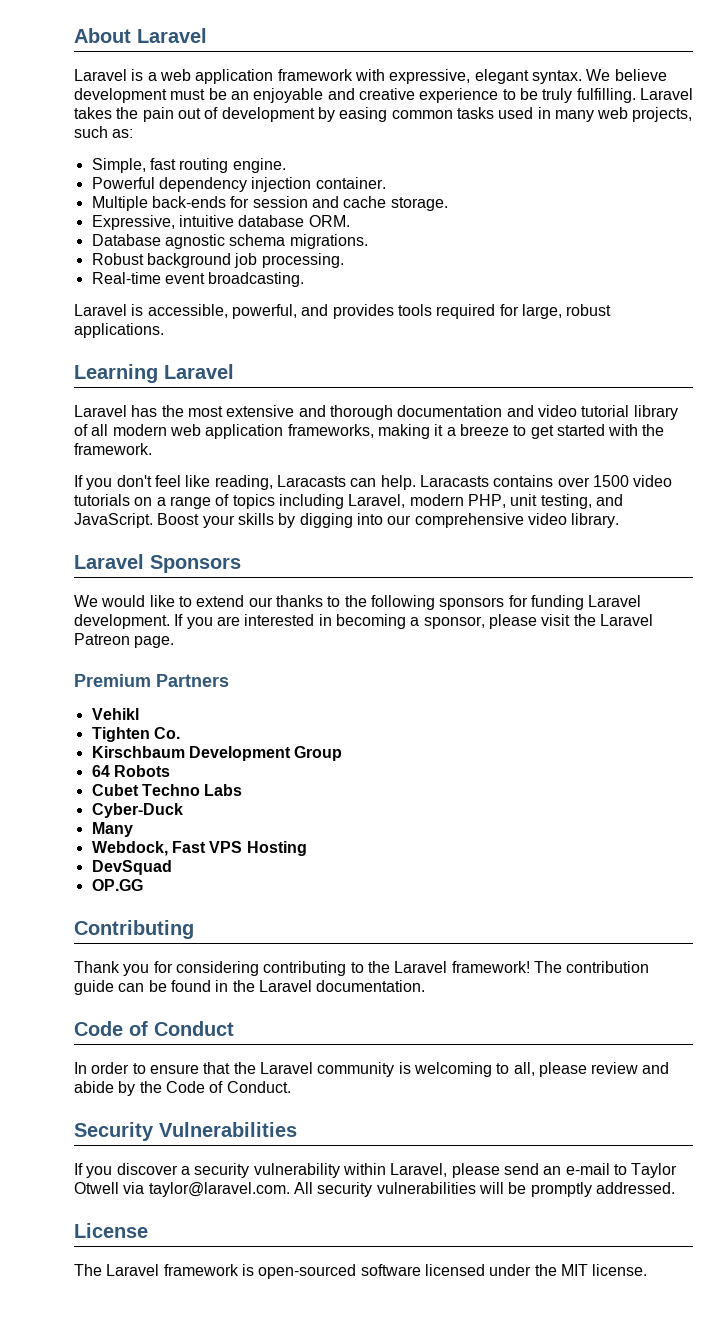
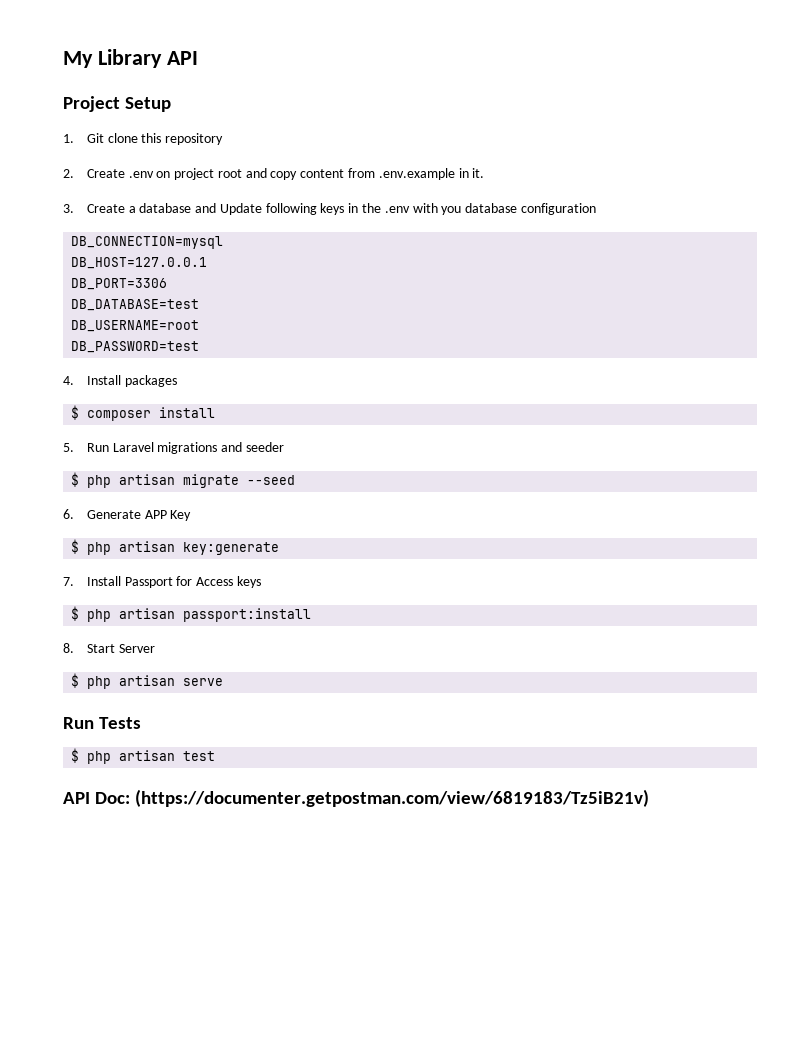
- About Laravel
- Laravel is a web application framework with expressive, elegant syntax. We believe development must be an enjoyable and creative experience to be truly fulfilling. Laravel takes the pain out of development by easing common tasks used in many web projects, such as:
- Simple, fast routing engine.
- Powerful dependency injection container.
- Multiple back-ends for session and cache storage.
- Expressive, intuitive database ORM.
- Database agnostic schema migrations.
- Robust background job processing.
- Real-time event broadcasting.
- Laravel is accessible, powerful, and provides tools required for large, robust applications.
- Learning Laravel
- Laravel has the most extensive and thorough documentation and video tutorial library of all modern web application frameworks, making it a breeze to get started with the framework.
- If you don't feel like reading, Laracasts can help. Laracasts contains over 1500 video tutorials on a range of topics including Laravel, modern PHP, unit testing, and JavaScript. Boost your skills by digging into our comprehensive video library.
- Laravel Sponsors
- We would like to extend our thanks to the following sponsors for funding Laravel development. If you are interested in becoming a sponsor, please visit the Laravel Patreon page.
- Premium Partners
- Vehikl
- Tighten Co.
- Kirschbaum Development Group
- 64 Robots
- Cubet Techno Labs
- Cyber-Duck
- Many
- Webdock, Fast VPS Hosting
- DevSquad
- OP.GG
- Contributing
- Thank you for considering contributing to the Laravel framework! The contribution guide can be found in the Laravel documentation.
- Code of Conduct
- In order to ensure that the Laravel community is welcoming to all, please review and abide by the Code of Conduct.
- Security Vulnerabilities
- If you discover a security vulnerability within Laravel, please send an e-mail to Taylor Otwell via taylor@laravel.com. All security vulnerabilities will be promptly addressed.
- License
- The Laravel framework is open-sourced software licensed under the MIT license.
+ My Library API
+ Project Setup
+ 1. Git clone this repository
+ 2. Create .env on project root and copy content from .env.example in it.
+ 3. Create a database and Update following keys in the .env with you database configuration
+ DB_CONNECTION=mysql
+ DB_HOST=127.0.0.1
+ DB_PORT=3306
+ DB_DATABASE=test
+ DB_USERNAME=root
+ DB_PASSWORD=test
+ 4. Install packages
+ $ composer install
+ 5. Run Laravel migrations and seeder
+ $ php artisan migrate --seed
+ 6. Generate APP Key
+ $ php artisan key:generate
+ 7. Install Passport for Access keys
+ $ php artisan passport:install
+ 8. Start Server
+ $ php artisan serve
+ Run Tests
+ $ php artisan test
+ API Doc: (https://documenter.getpostman.com/view/6819183/Tz5iB21v)

